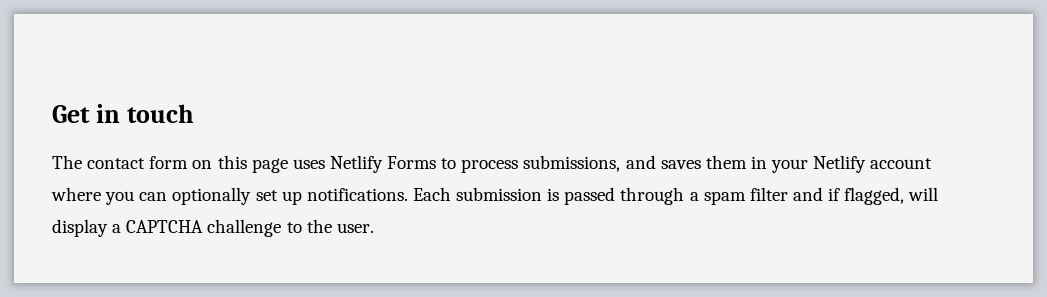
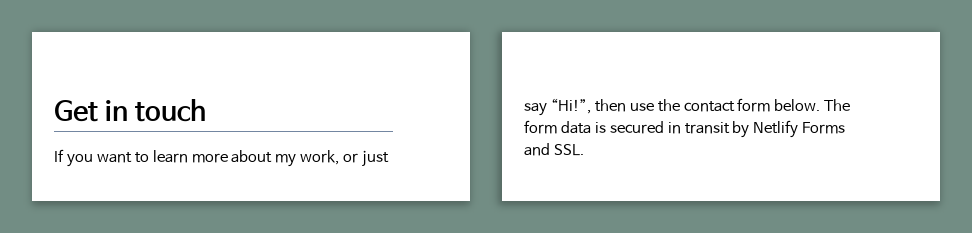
- The contact form on this page uses Netlify Forms to process submissions, and saves them in your Netlify account where you can optionally set up notifications. Each submission is passed through a spam filter and if flagged, will display a CAPTCHA challenge to the user.
+ If you want to learn more about my work, or just say “Hi!”, then use the contact form below. The form data is secured in transit by Netlify Forms and SSL.

